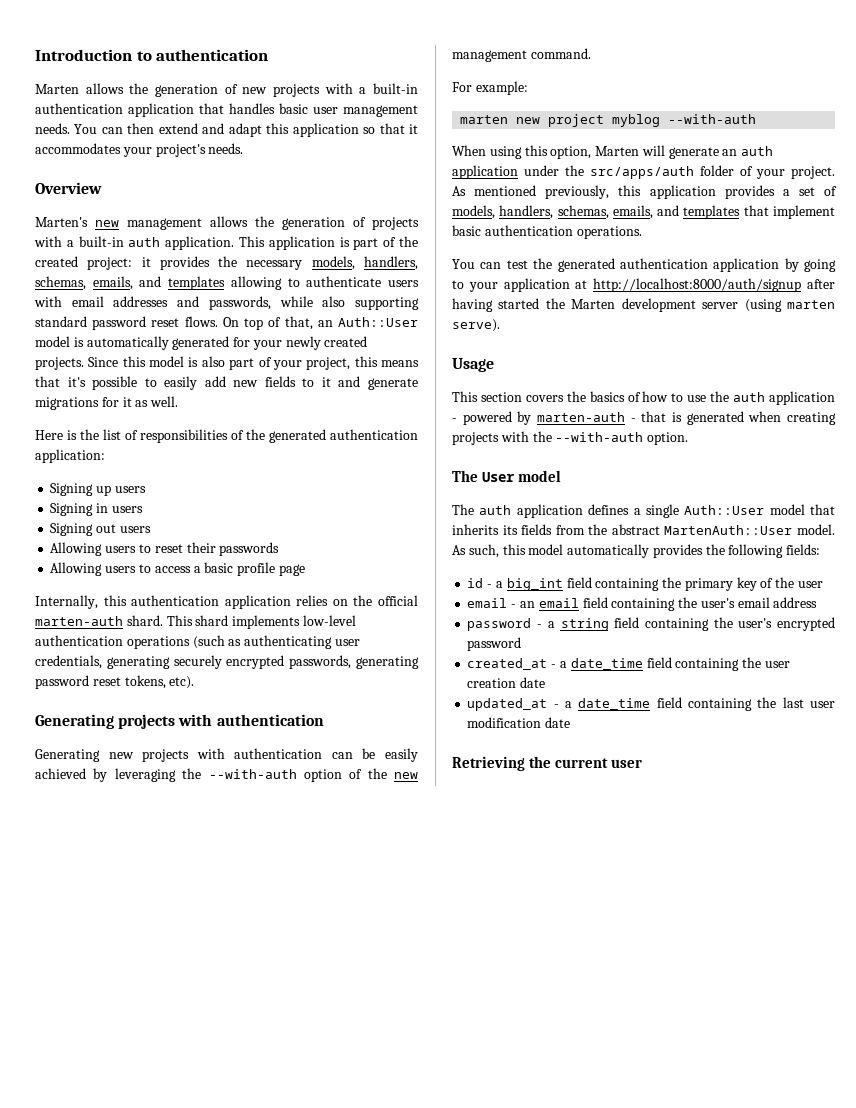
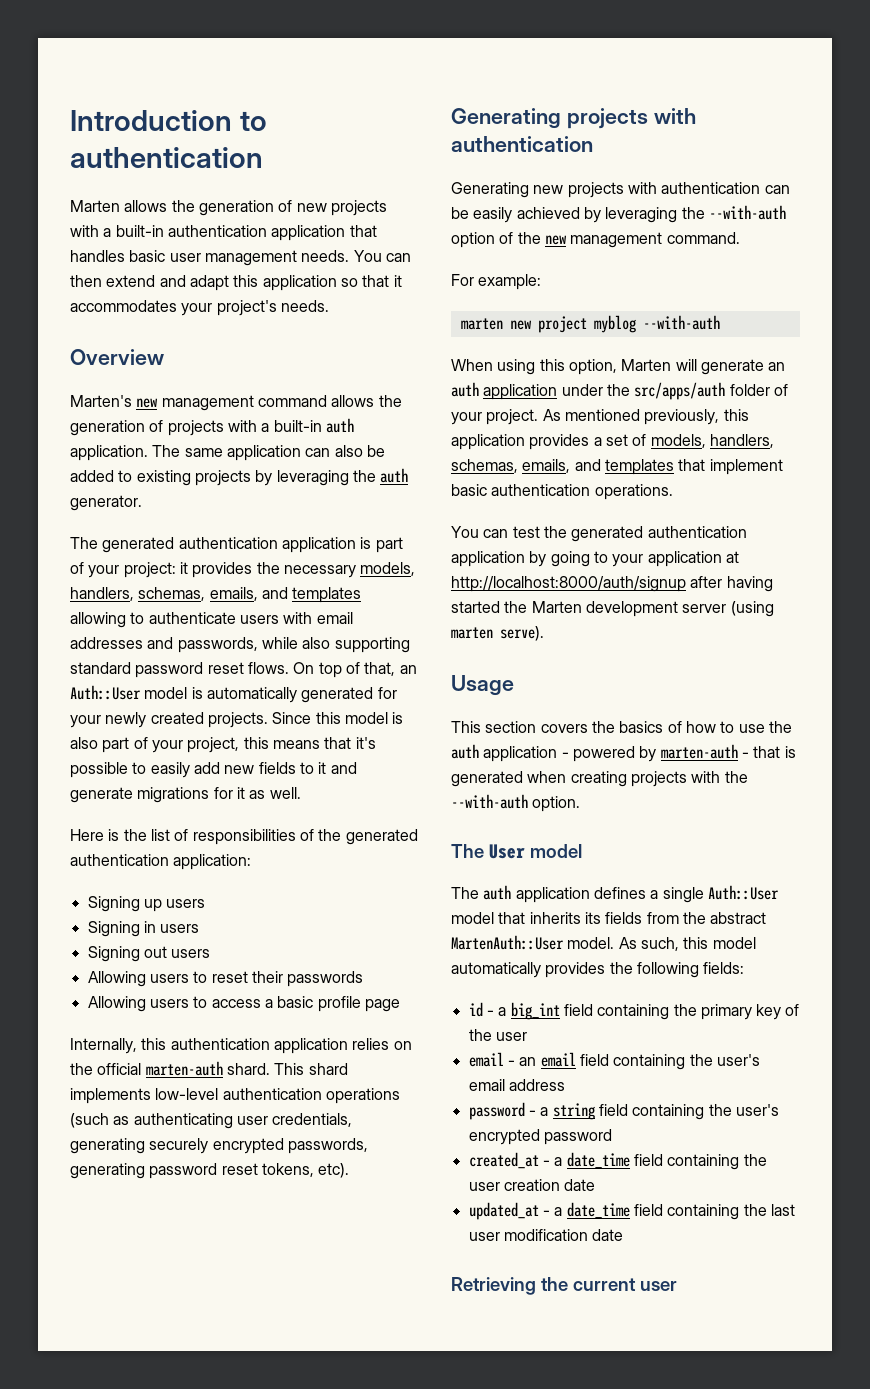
- Marten's new management allows the generation of projects with a built-in auth application.
+ Marten's new management command allows the generation of projects with a built-in auth application.
- This application is part of the created project: it provides the necessary models, handlers, schemas, emails, and templates allowing to authenticate users with email addresses and passwords, while also supporting standard password reset flows.
+ The same application can also be added to existing projects by leveraging the auth generator.
+ The generated authentication application is part of your project: it provides the necessary models, handlers, schemas, emails, and templates allowing to authenticate users with email addresses and passwords, while also supporting standard password reset flows.

